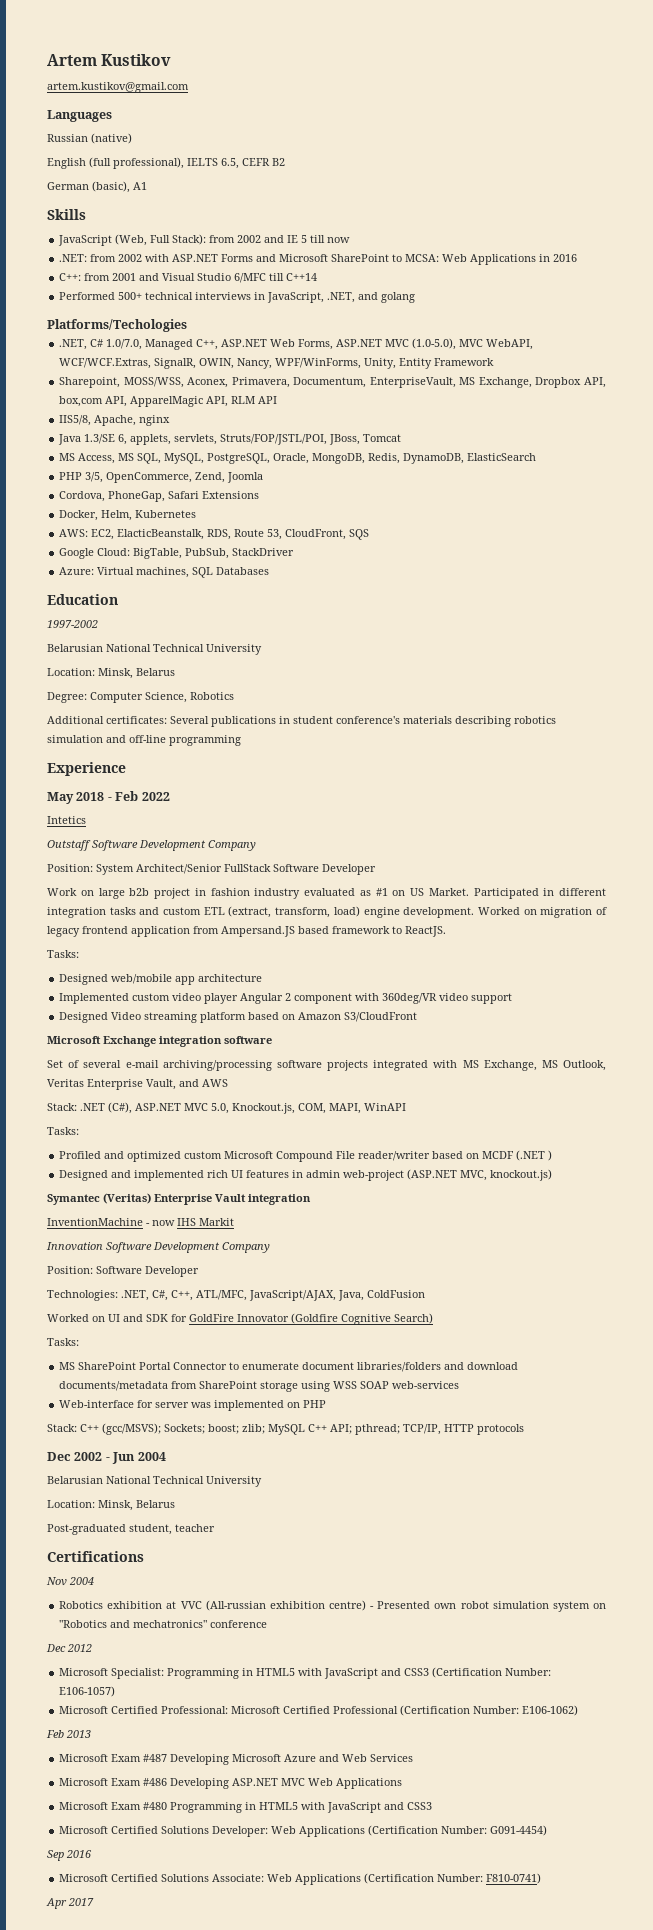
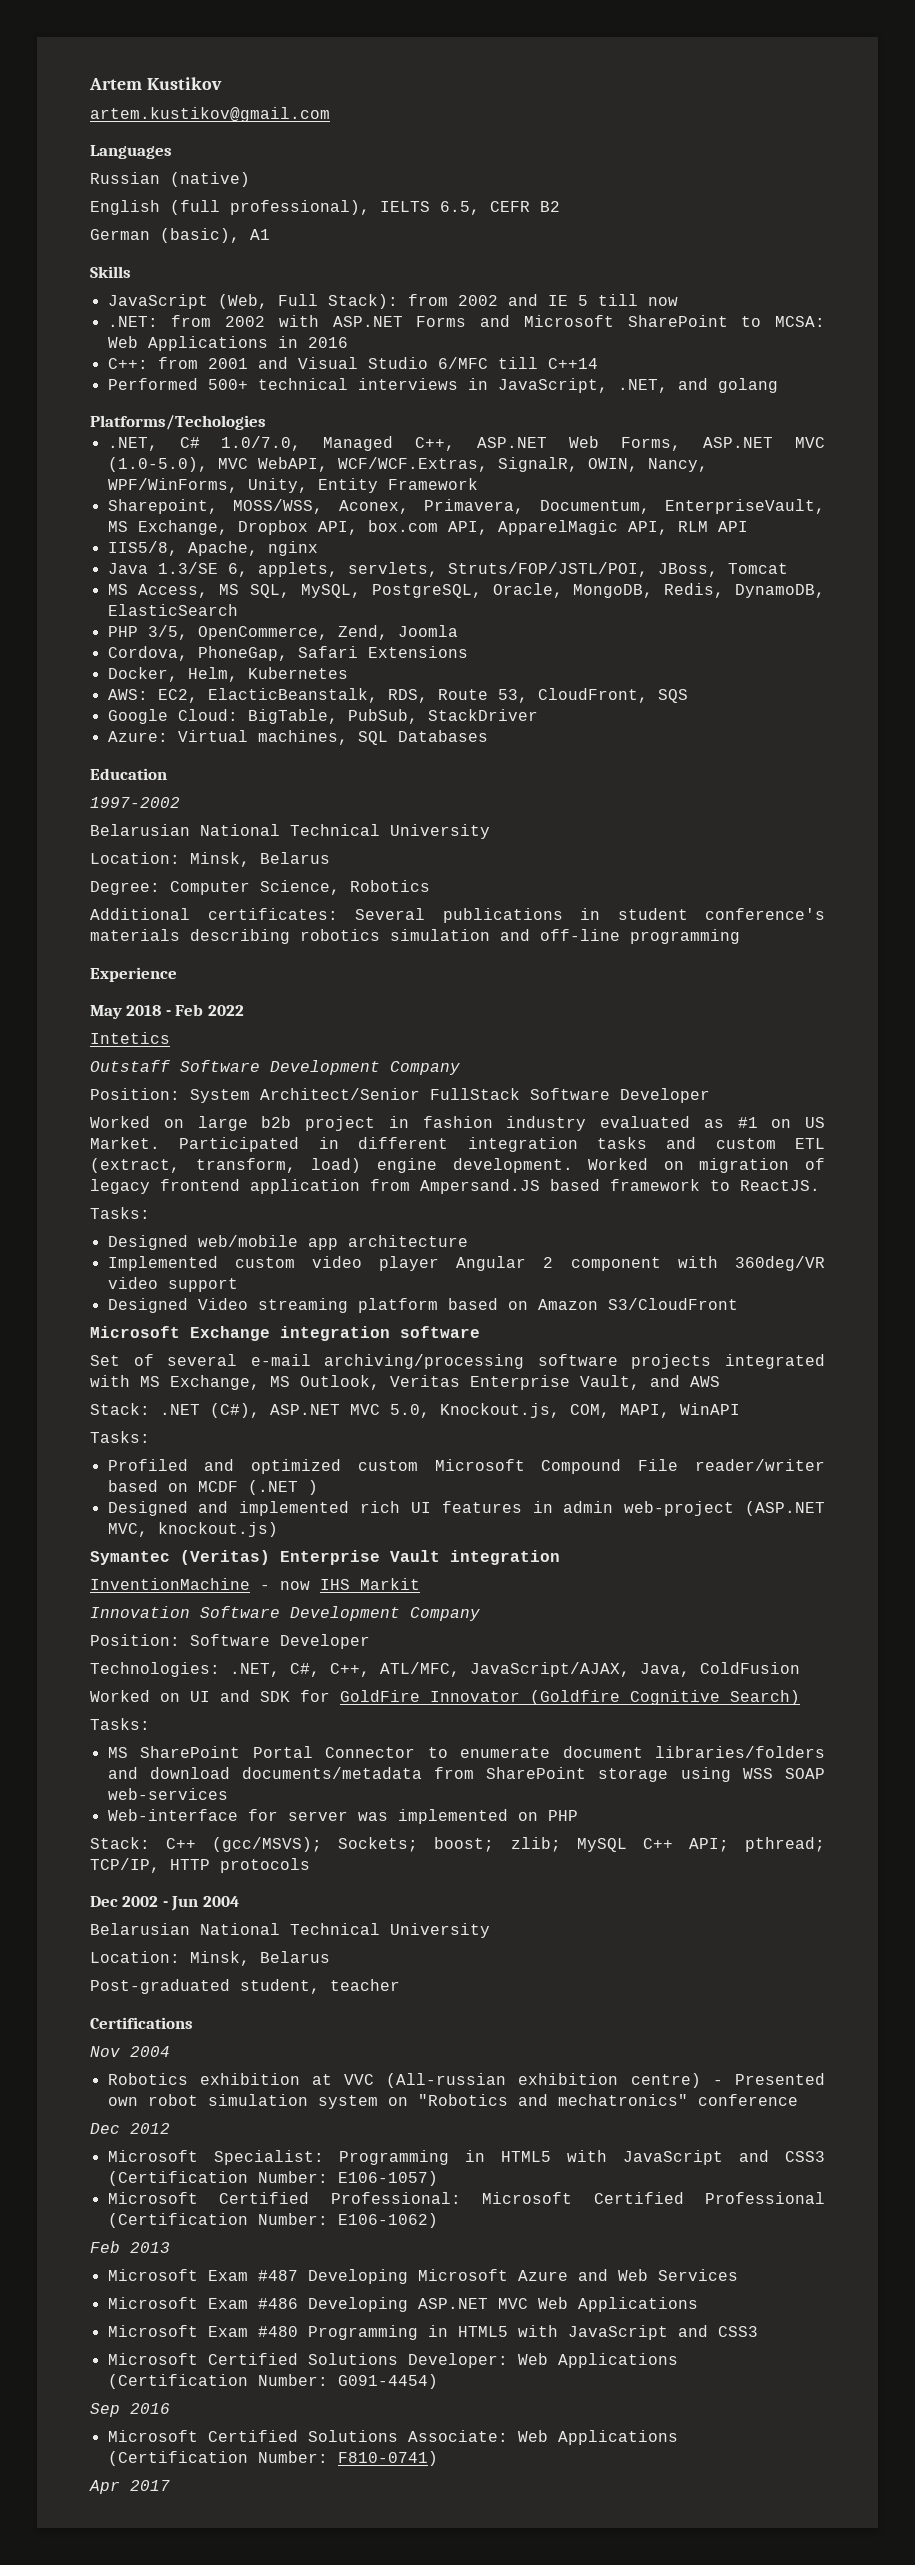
- Sharepoint, MOSS/WSS, Aconex, Primavera, Documentum, EnterpriseVault, MS Exchange, Dropbox API, box,com API, ApparelMagic API, RLM API
+ Sharepoint, MOSS/WSS, Aconex, Primavera, Documentum, EnterpriseVault, MS Exchange, Dropbox API, box.com API, ApparelMagic API, RLM API
- Work on large b2b project in fashion industry evaluated as #1 on US Market.
+ Worked on large b2b project in fashion industry evaluated as #1 on US Market.

